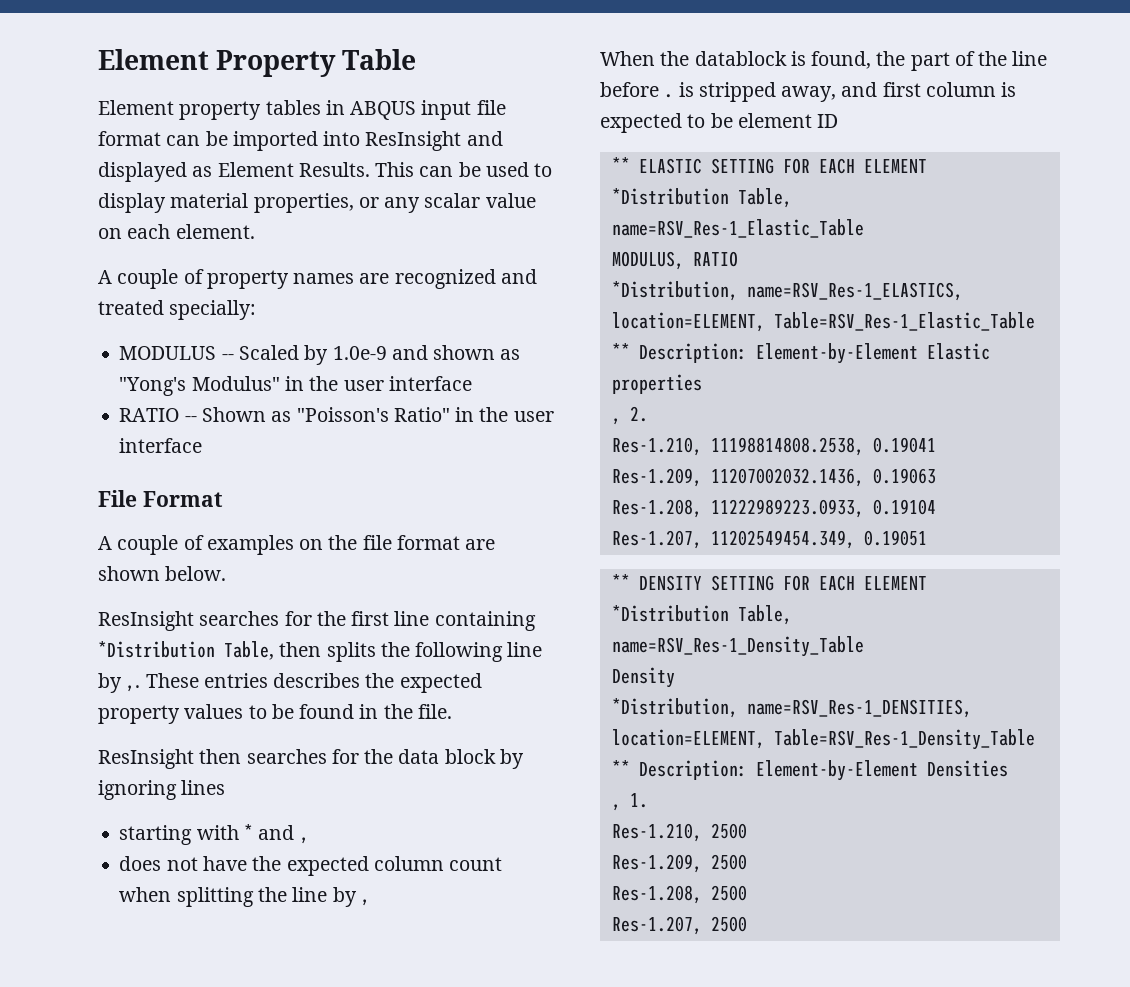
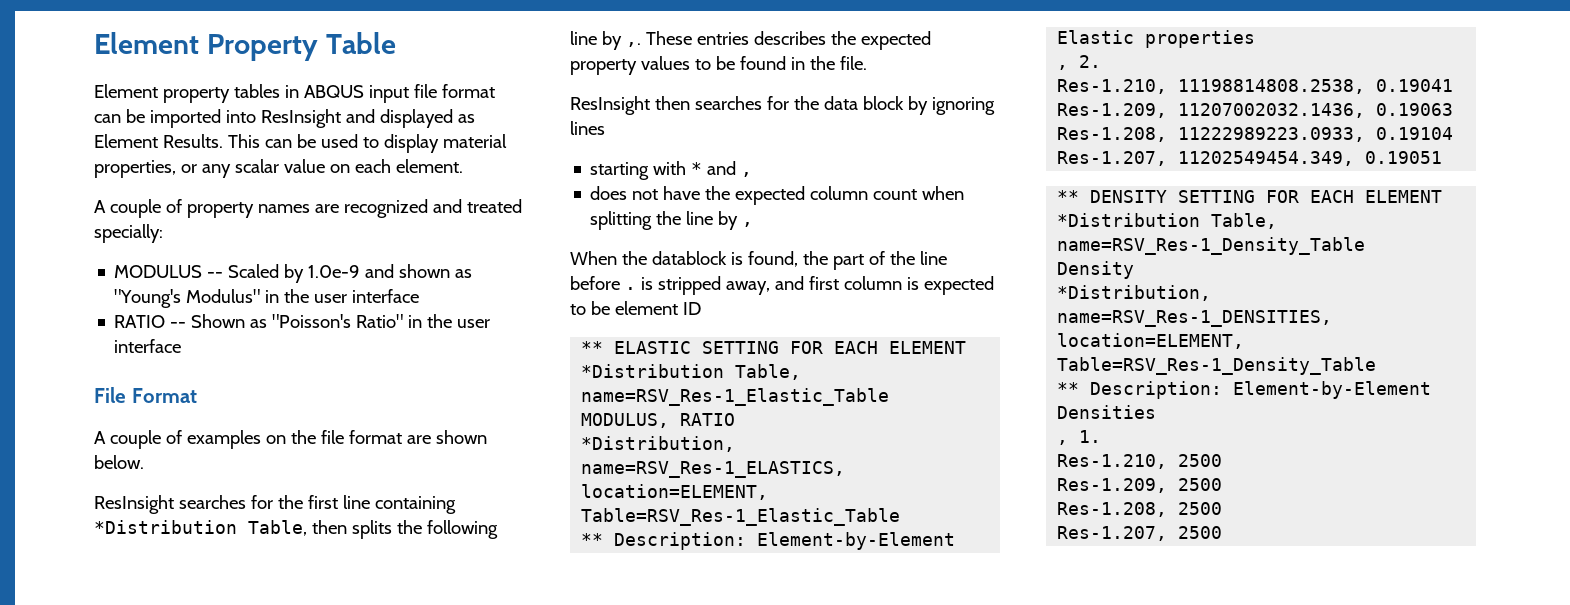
- MODULUS -- Scaled by 1.0e-9 and shown as "Yong's Modulus" in the user interface
+ MODULUS -- Scaled by 1.0e-9 and shown as "Young's Modulus" in the user interface

